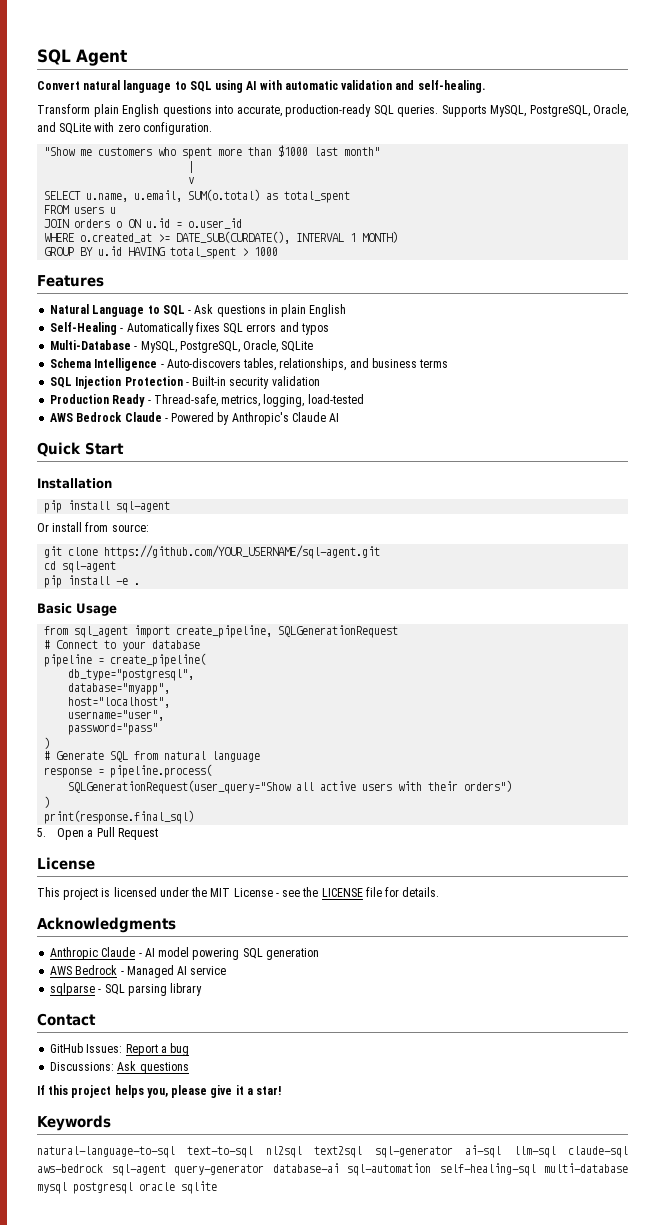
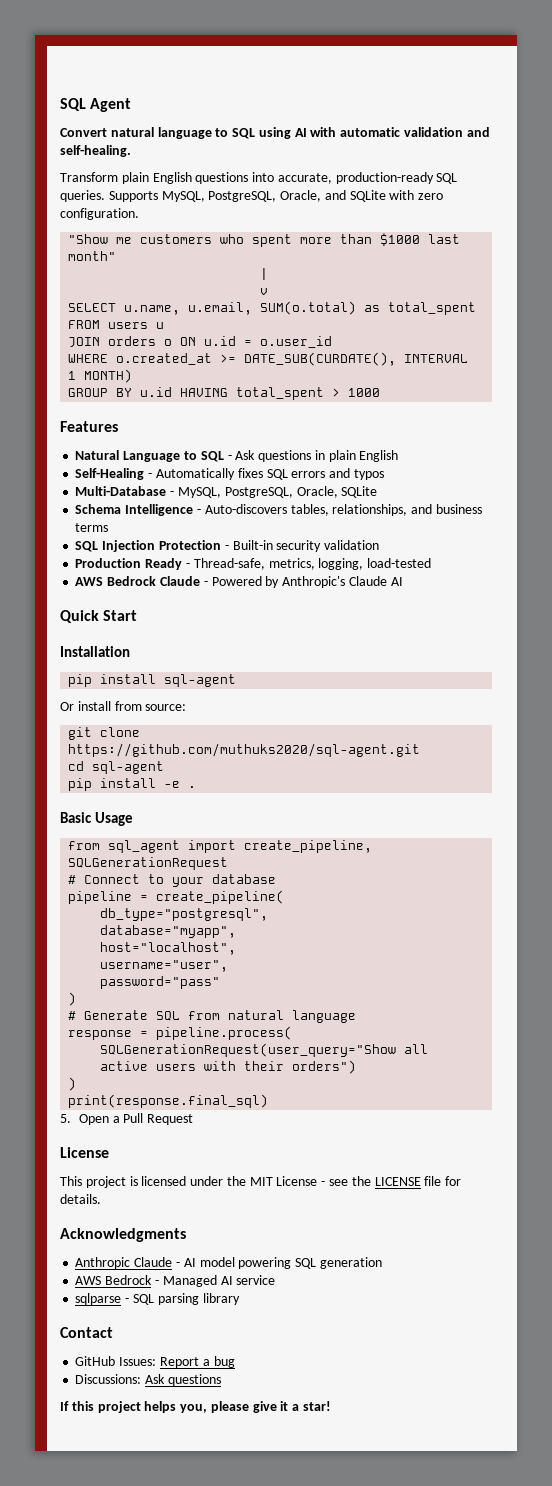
- git clone https://github.com/YOUR_USERNAME/sql-agent.git
+ git clone https://github.com/muthuks2020/sql-agent.git
- Keywords
- natural-language-to-sql text-to-sql nl2sql text2sql sql-generator ai-sql llm-sql claude-sql aws-bedrock sql-agent query-generator database-ai sql-automation self-healing-sql multi-database mysql postgresql oracle sqlite

